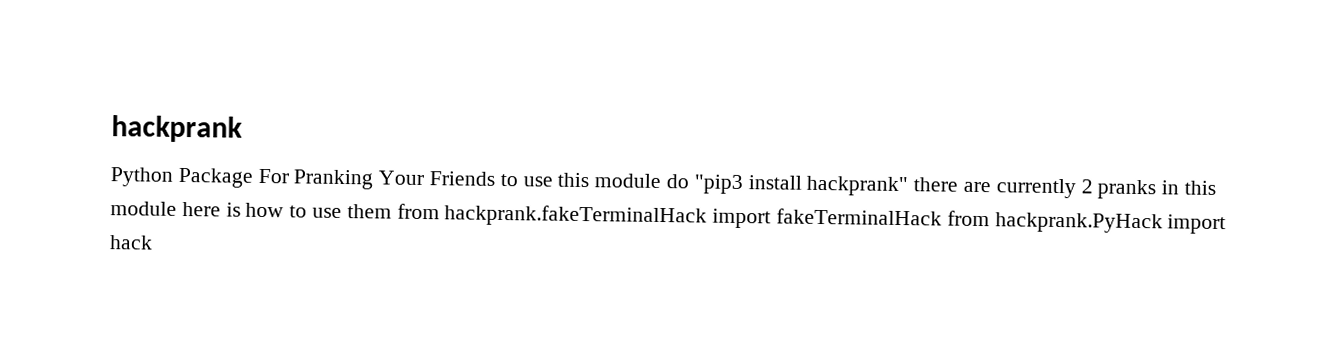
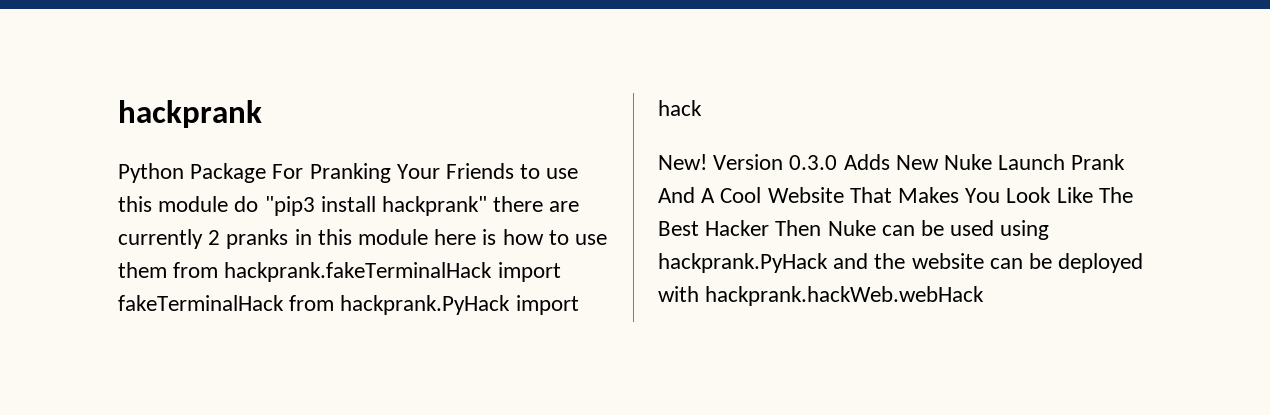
+ New! Version 0.3.0 Adds New Nuke Launch Prank And A Cool Website That Makes You Look Like The Best Hacker Then Nuke can be used using hackprank.PyHack and the website can be deployed with hackprank.hackWeb.webHack

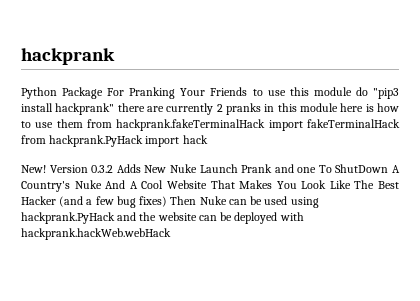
- Version 0.3.0 Adds New Nuke Launch Prank And A Cool Website That Makes You Look Like The Best Hacker Then Nuke can be used using hackprank.PyHack and the website can be deployed with hackprank.hackWeb.webHack
+ Version 0.3.2 Adds New Nuke Launch Prank and one To ShutDown A Country's Nuke And A Cool Website That Makes You Look Like The Best Hacker (and a few bug fixes) Then Nuke can be used using hackprank.PyHack and the website can be deployed with hackprank.hackWeb.webHack

